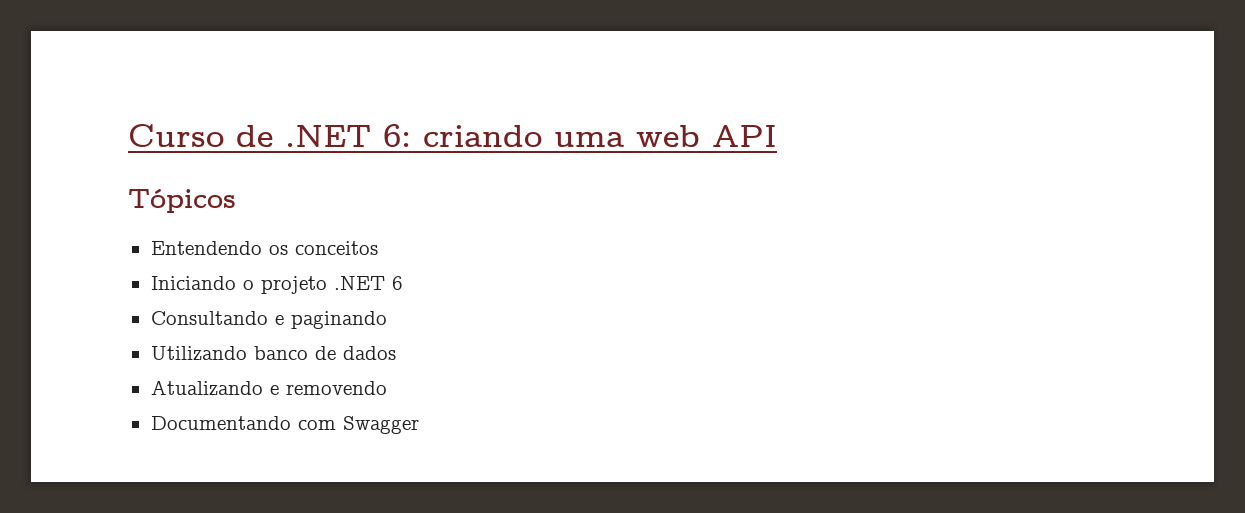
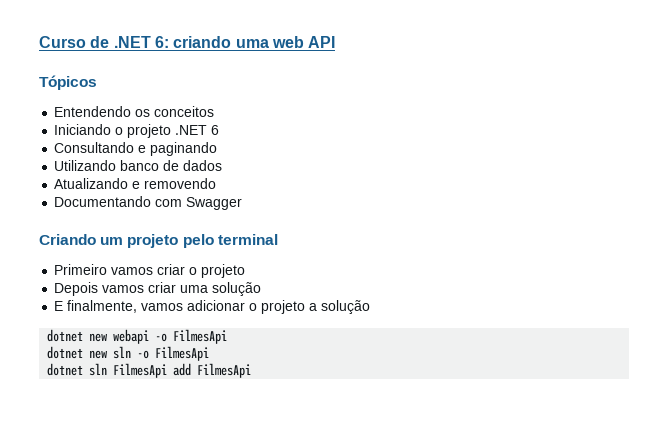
+ Criando um projeto pelo terminal
+ Primeiro vamos criar o projeto
+ Depois vamos criar uma solução
+ E finalmente, vamos adicionar o projeto a solução
+ dotnet new webapi -o FilmesApi
+ dotnet new sln -o FilmesApi
+ dotnet sln FilmesApi add FilmesApi

